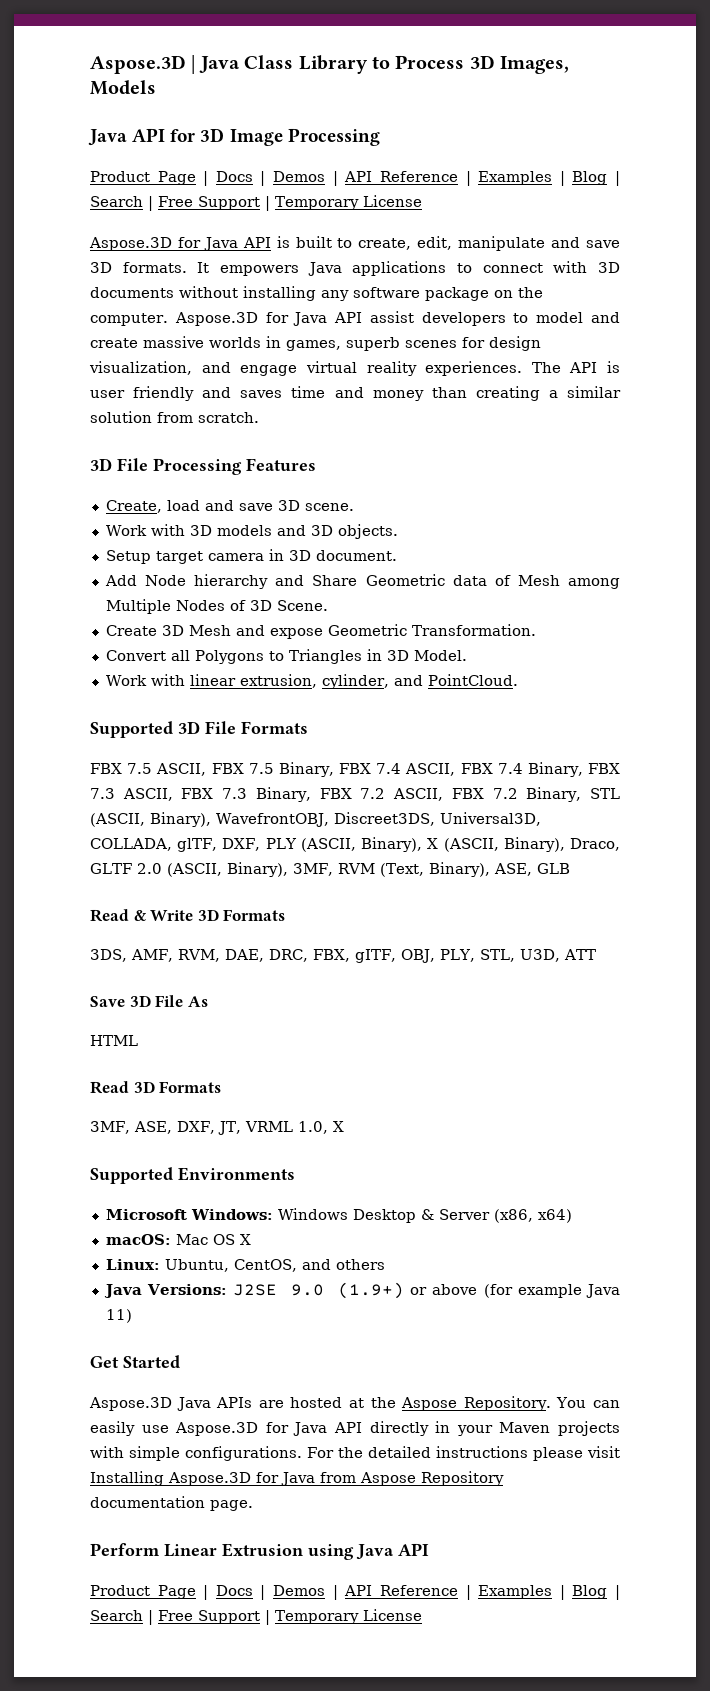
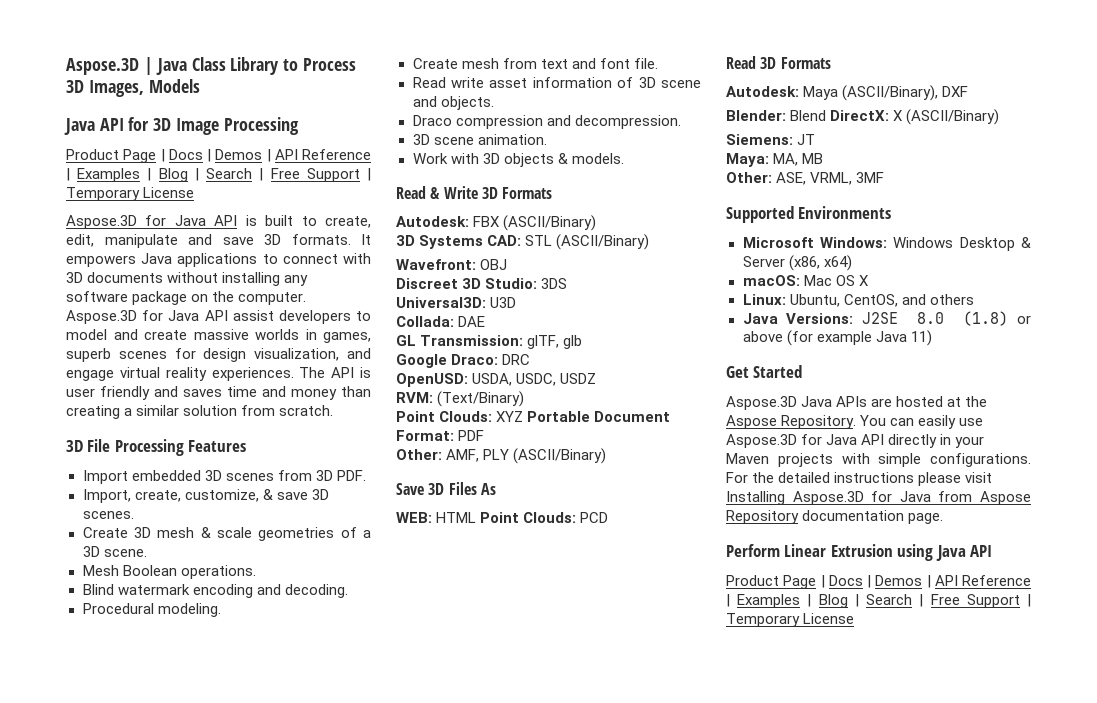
- Create, load and save 3D scene.
- Work with 3D models and 3D objects.
- Setup target camera in 3D document.
- Add Node hierarchy and Share Geometric data of Mesh among Multiple Nodes of 3D Scene.
- Create 3D Mesh and expose Geometric Transformation.
- Convert all Polygons to Triangles in 3D Model.
- Work with linear extrusion, cylinder, and PointCloud.
- Supported 3D File Formats
- FBX 7.5 ASCII, FBX 7.5 Binary, FBX 7.4 ASCII, FBX 7.4 Binary, FBX 7.3 ASCII, FBX 7.3 Binary, FBX 7.2 ASCII, FBX 7.2 Binary, STL (ASCII, Binary), WavefrontOBJ, Discreet3DS, Universal3D, COLLADA, glTF, DXF, PLY (ASCII, Binary), X (ASCII, Binary), Draco, GLTF 2.0 (ASCII, Binary), 3MF, RVM (Text, Binary), ASE, GLB
+ Import embedded 3D scenes from 3D PDF.
+ Import, create, customize, & save 3D scenes.
+ Create 3D mesh & scale geometries of a 3D scene.
+ Mesh Boolean operations.
+ Blind watermark encoding and decoding.
+ Procedural modeling.
+ Create mesh from text and font file.
+ Read write asset information of 3D scene and objects.
+ Draco compression and decompression.
+ 3D scene animation.
+ Work with 3D objects & models.
- 3DS, AMF, RVM, DAE, DRC, FBX, gITF, OBJ, PLY, STL, U3D, ATT
+ Autodesk: FBX (ASCII/Binary)
+ 3D Systems CAD: STL (ASCII/Binary)
+ Wavefront: OBJ
+ Discreet 3D Studio: 3DS
+ Universal3D: U3D
+ Collada: DAE
+ GL Transmission: glTF, glb
+ Google Draco: DRC
+ OpenUSD: USDA, USDC, USDZ
+ RVM: (Text/Binary)
+ Point Clouds: XYZ Portable Document Format: PDF
+ Other: AMF, PLY (ASCII/Binary)
- Save 3D File As
+ Save 3D Files As
- HTML
+ WEB: HTML Point Clouds: PCD
- 3MF, ASE, DXF, JT, VRML 1.0, X
+ Autodesk: Maya (ASCII/Binary), DXF
+ Blender: Blend DirectX: X (ASCII/Binary)
+ Siemens: JT
+ Maya: MA, MB
+ Other: ASE, VRML, 3MF
- Java Versions: J2SE 9.0 (1.9+) or above (for example Java 11)
+ Java Versions: J2SE 8.0 (1.8) or above (for example Java 11)

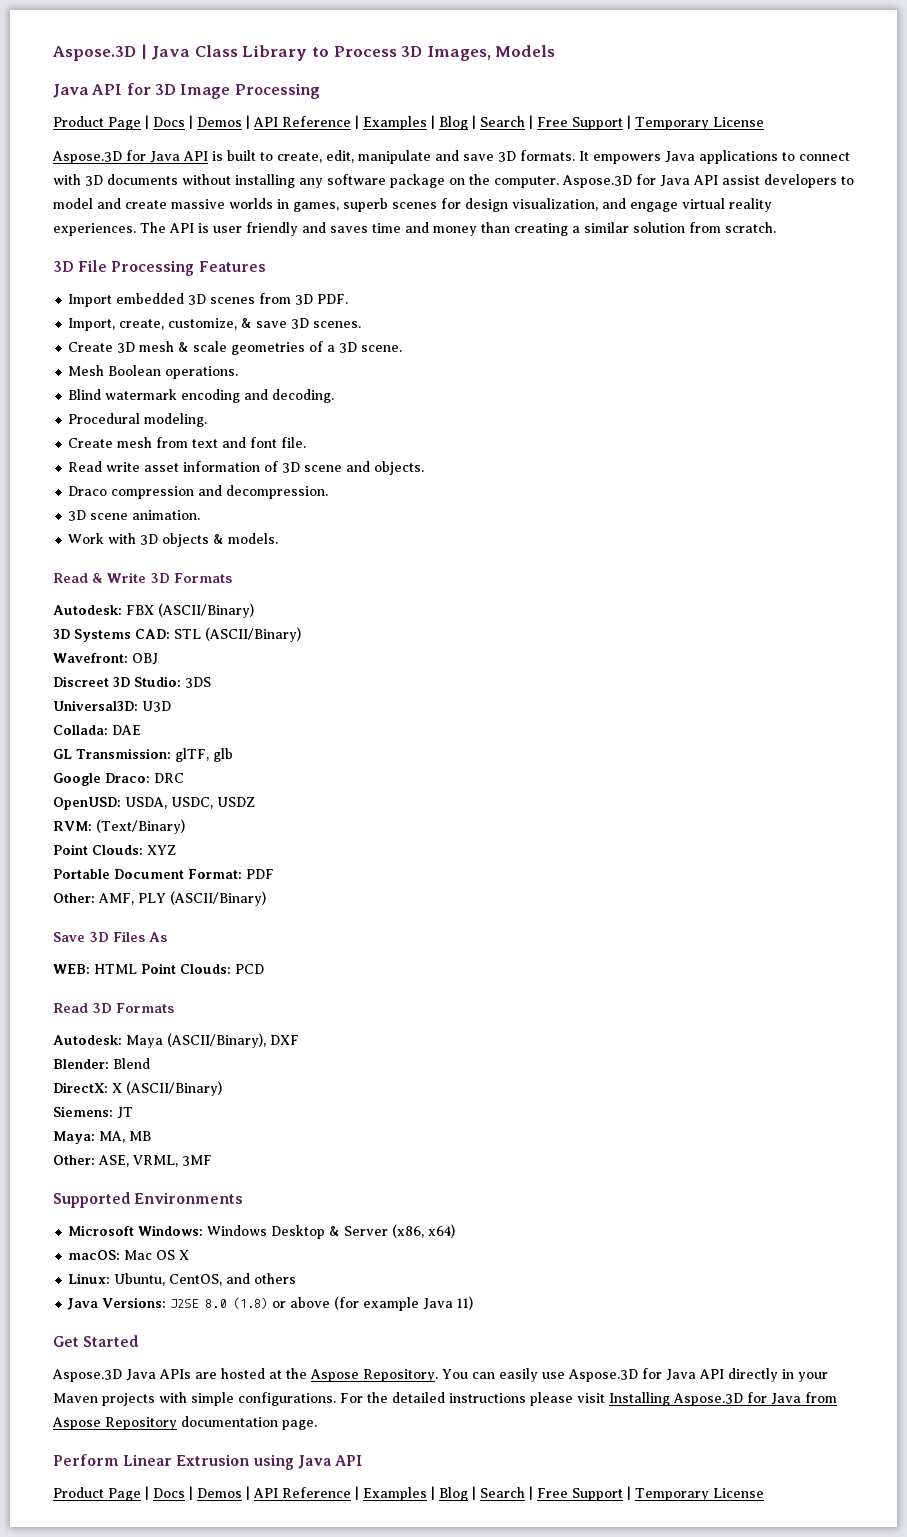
- Point Clouds: XYZ Portable Document Format: PDF
+ Point Clouds: XYZ
+ Portable Document Format: PDF
- Blender: Blend DirectX: X (ASCII/Binary)
+ Blender: Blend
+ DirectX: X (ASCII/Binary)

